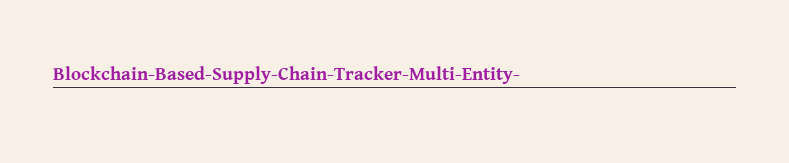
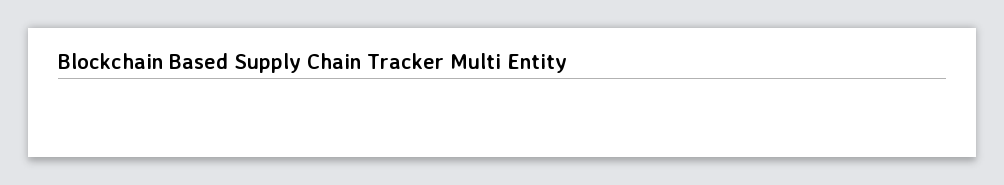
- Blockchain-Based-Supply-Chain-Tracker-Multi-Entity-
+ Blockchain Based Supply Chain Tracker Multi Entity

